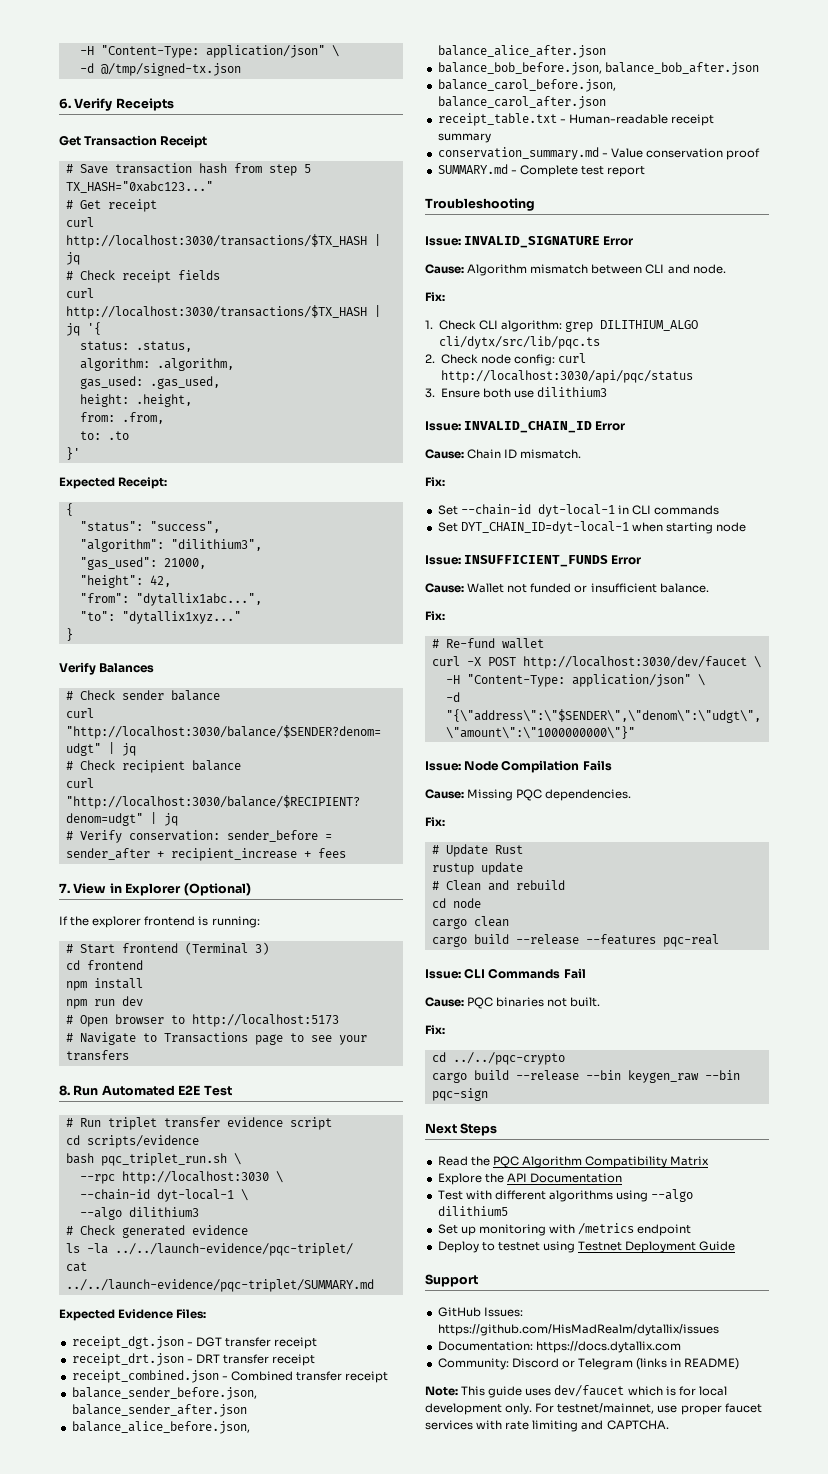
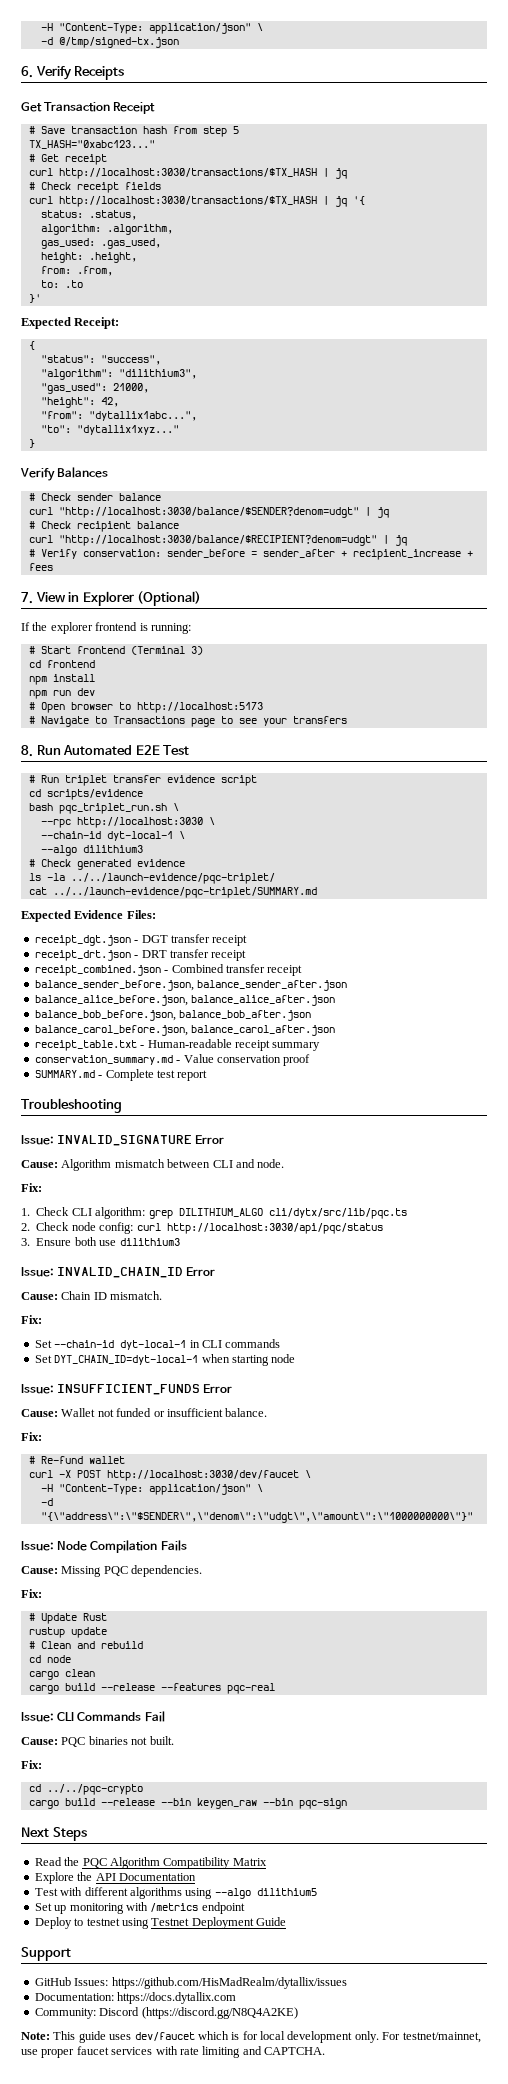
- Community: Discord or Telegram (links in README)
+ Community: Discord (https://discord.gg/N8Q4A2KE)

